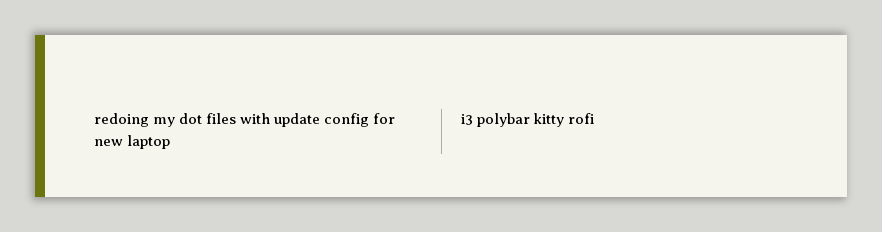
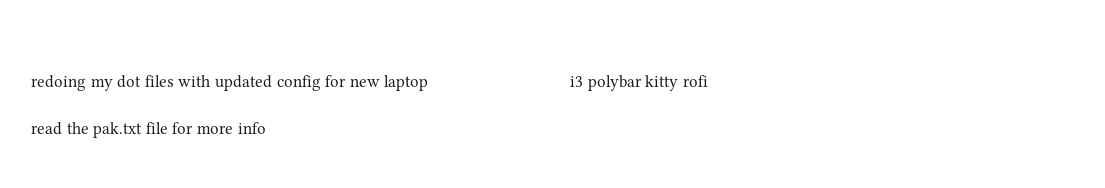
- redoing my dot files with update config for new laptop
+ redoing my dot files with updated config for new laptop
+ read the pak.txt file for more info

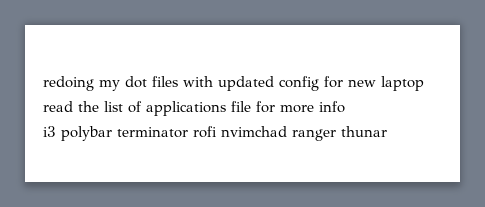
- read the pak.txt file for more info
+ read the list of applications file for more info
- i3 polybar kitty rofi
+ i3 polybar terminator rofi nvimchad ranger thunar

